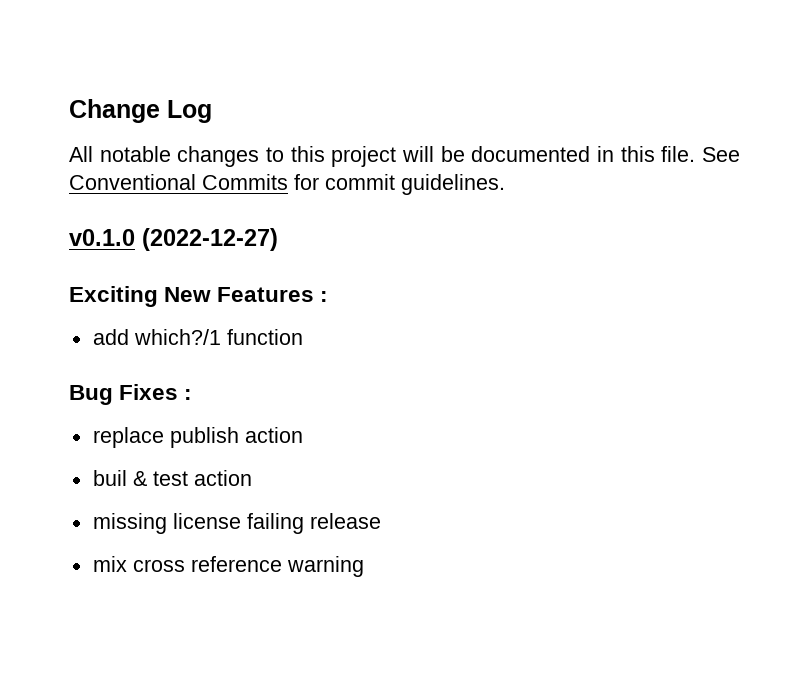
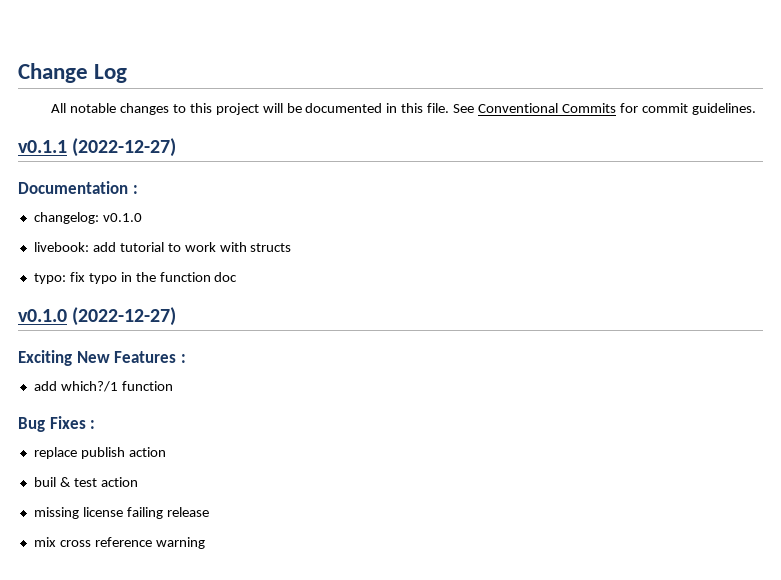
+ v0.1.1 (2022-12-27)
+ Documentation :
+ changelog: v0.1.0
+ livebook: add tutorial to work with structs
+ typo: fix typo in the function doc

